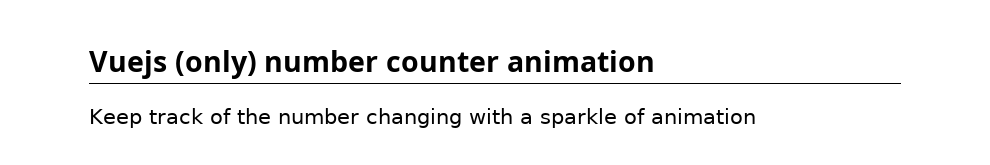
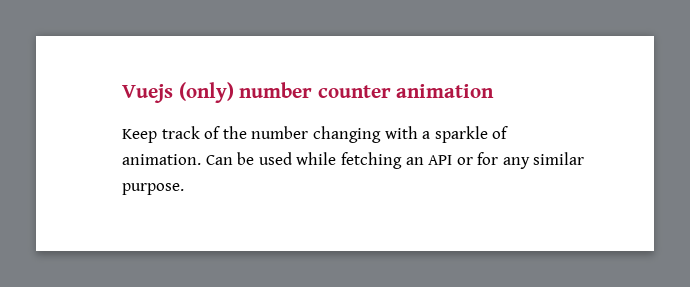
- Keep track of the number changing with a sparkle of animation
+ Keep track of the number changing with a sparkle of animation. Can be used while fetching an API or for any similar purpose.

